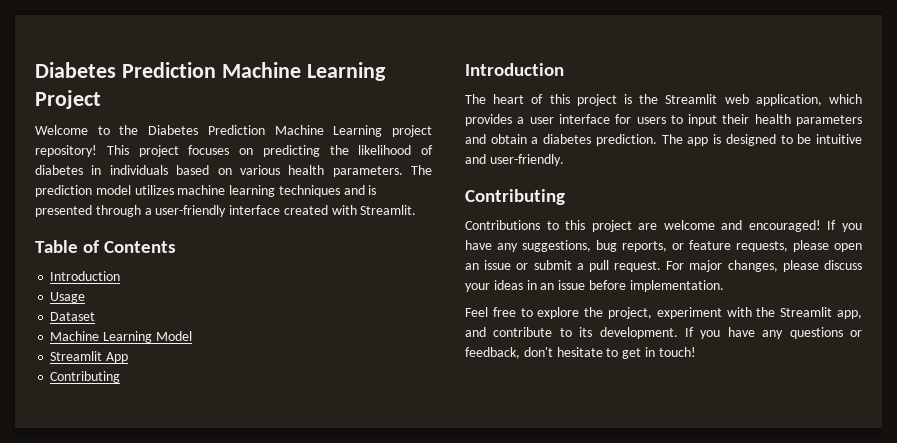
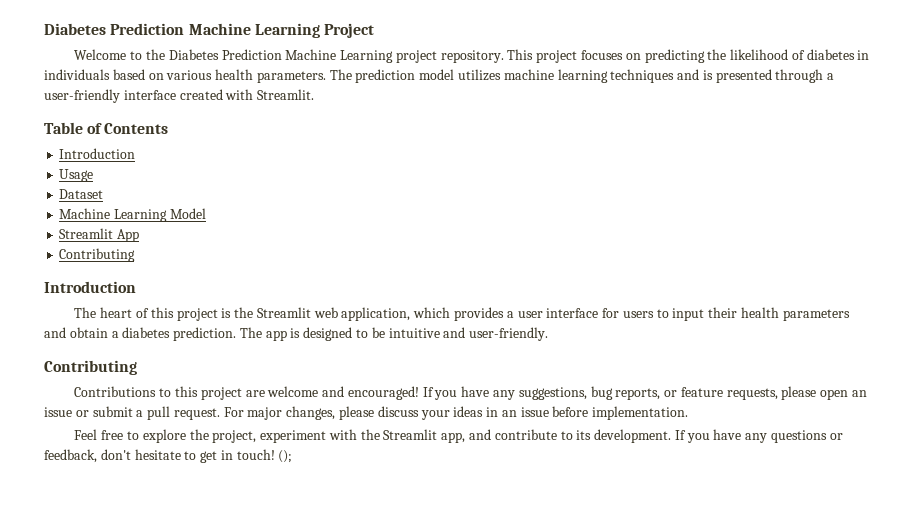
- Welcome to the Diabetes Prediction Machine Learning project repository!
+ Welcome to the Diabetes Prediction Machine Learning project repository.
+ ();

